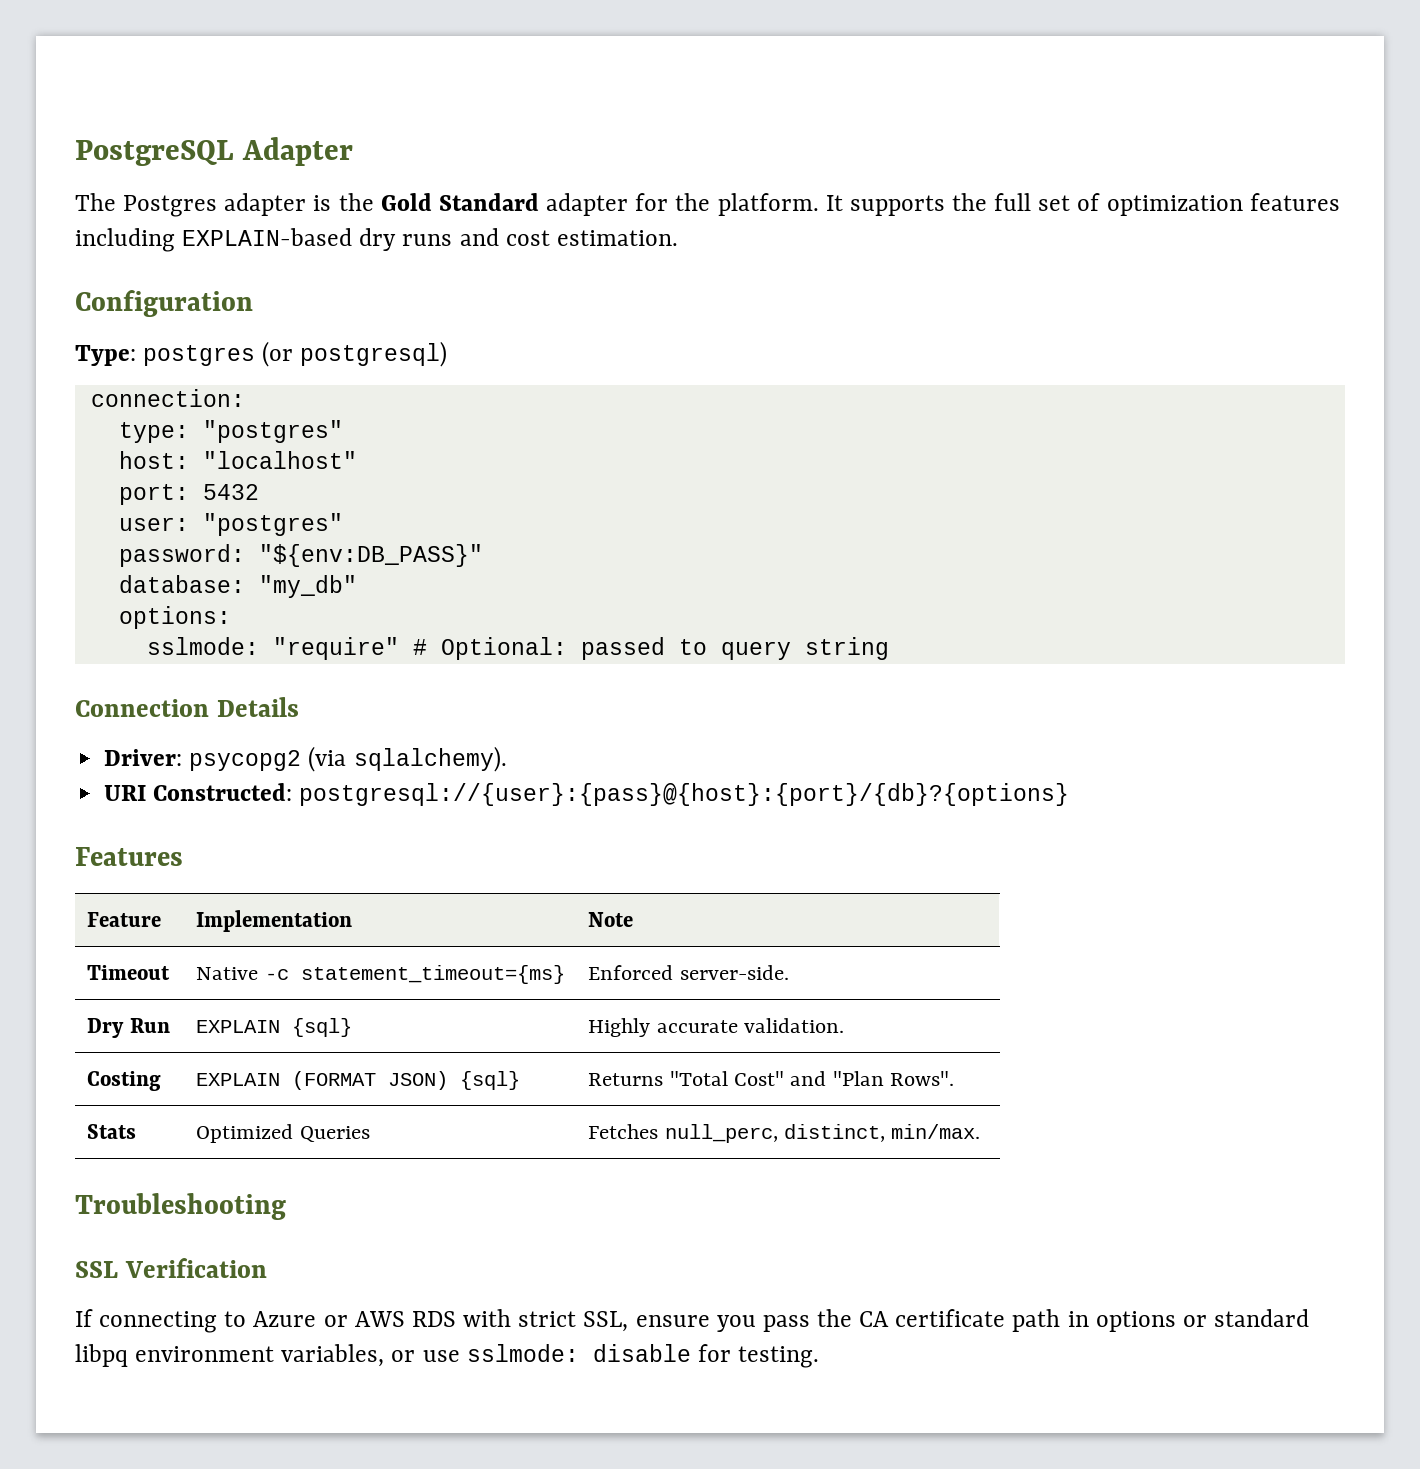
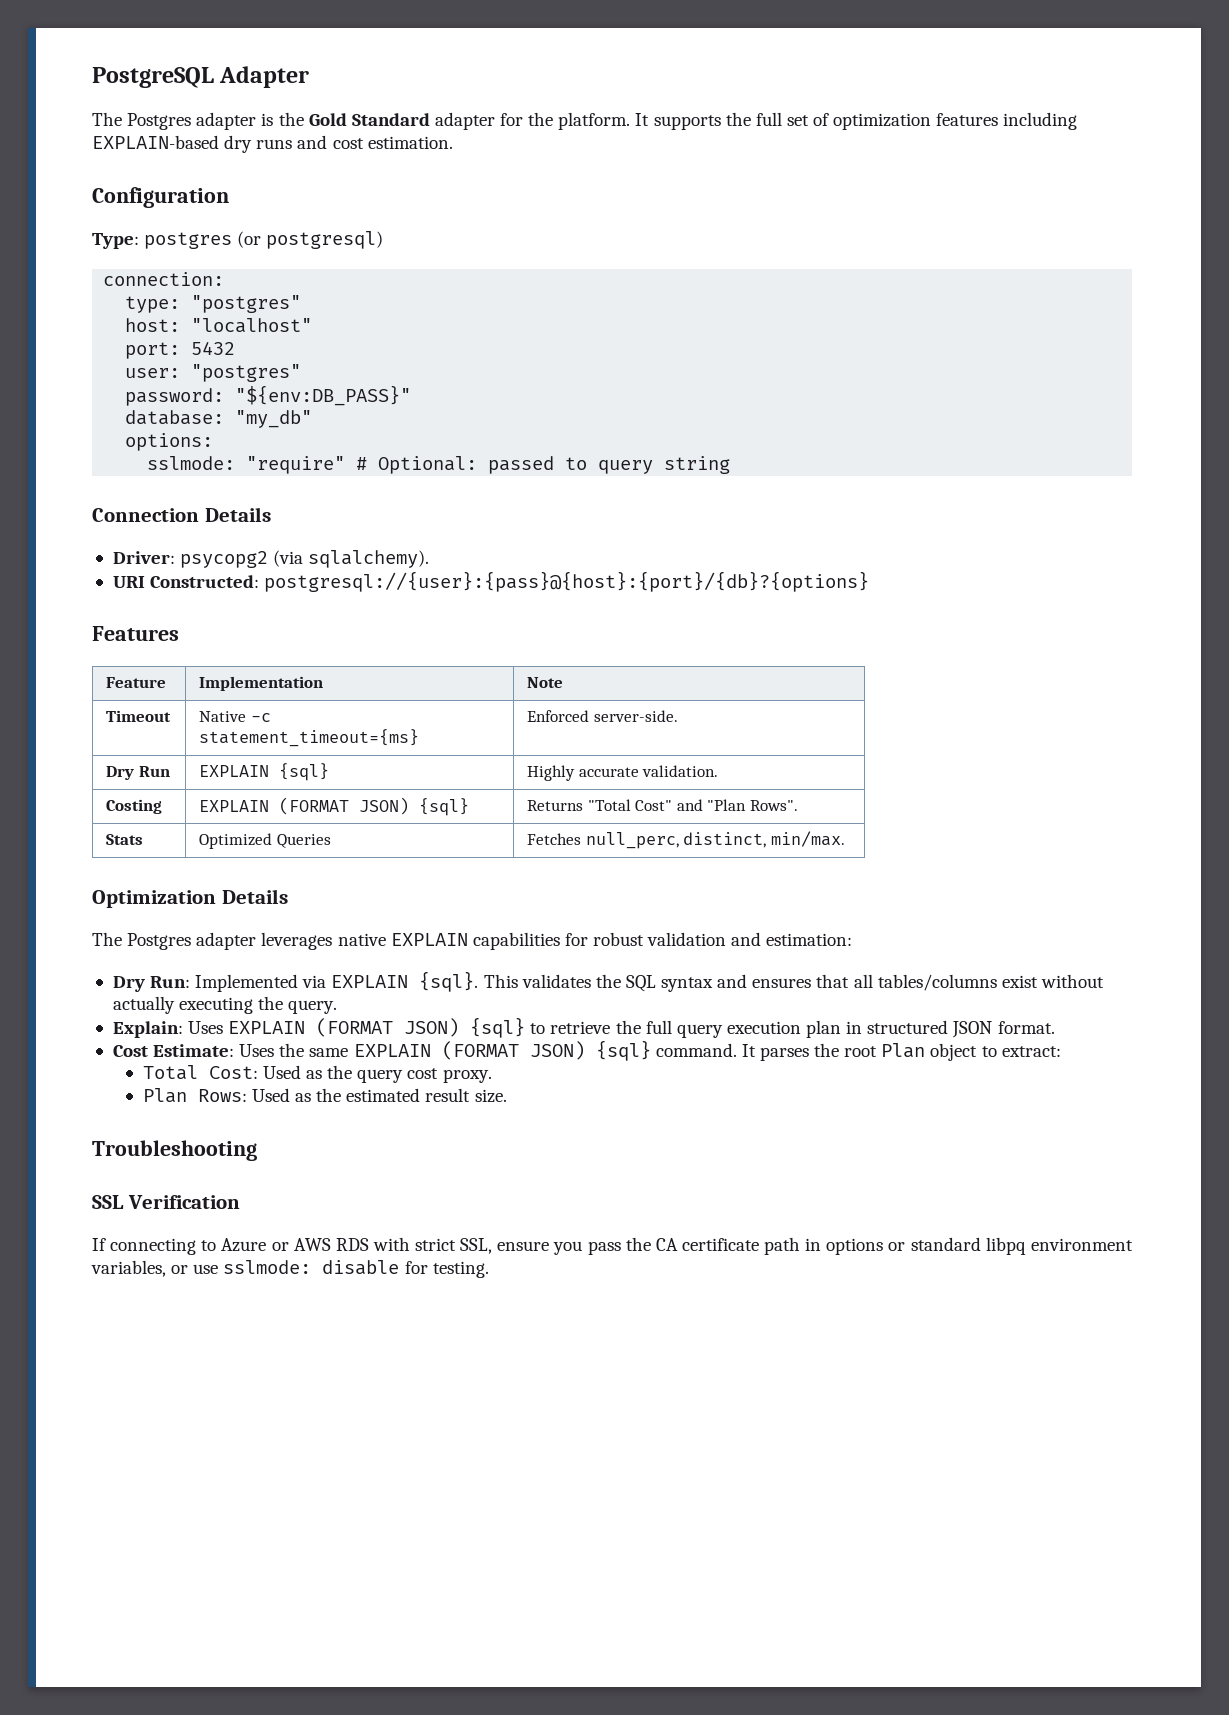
+ Optimization Details
+ The Postgres adapter leverages native EXPLAIN capabilities for robust validation and estimation:
+ Dry Run: Implemented via EXPLAIN {sql}. This validates the SQL syntax and ensures that all tables/columns exist without actually executing the query.
+ Explain: Uses EXPLAIN (FORMAT JSON) {sql} to retrieve the full query execution plan in structured JSON format.
+ Cost Estimate: Uses the same EXPLAIN (FORMAT JSON) {sql} command. It parses the root Plan object to extract:
+ Total Cost: Used as the query cost proxy.
+ Plan Rows: Used as the estimated result size.

